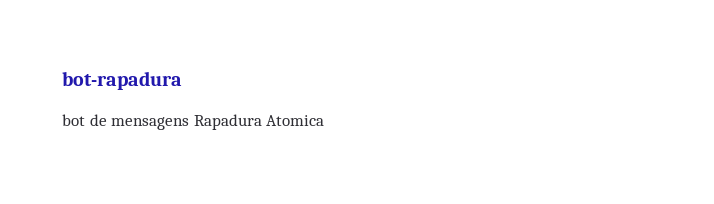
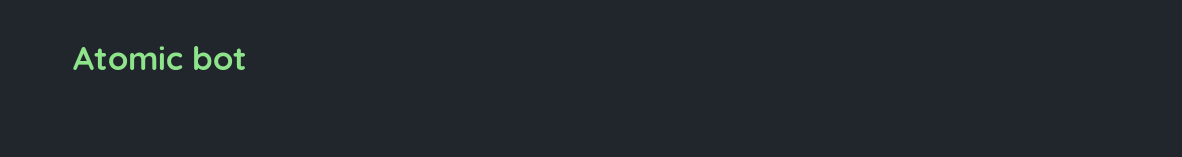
- bot-rapadura
- bot de mensagens Rapadura Atomica
+ Atomic bot

